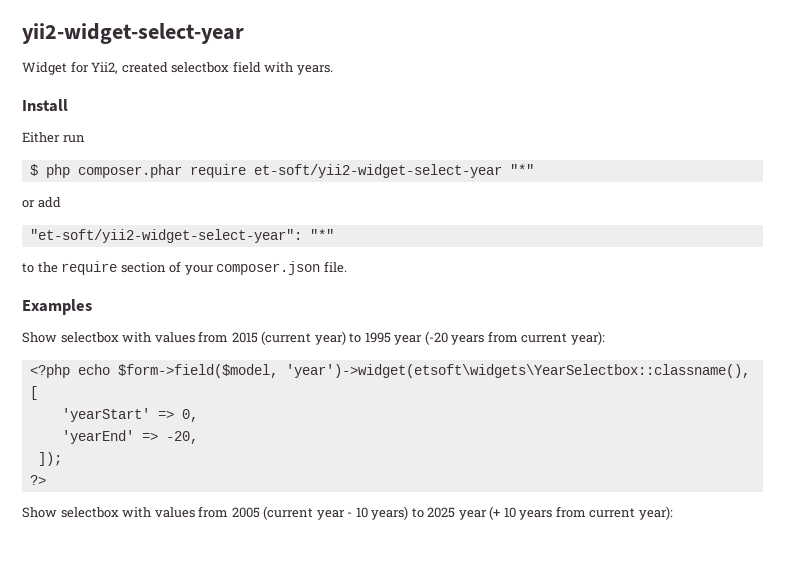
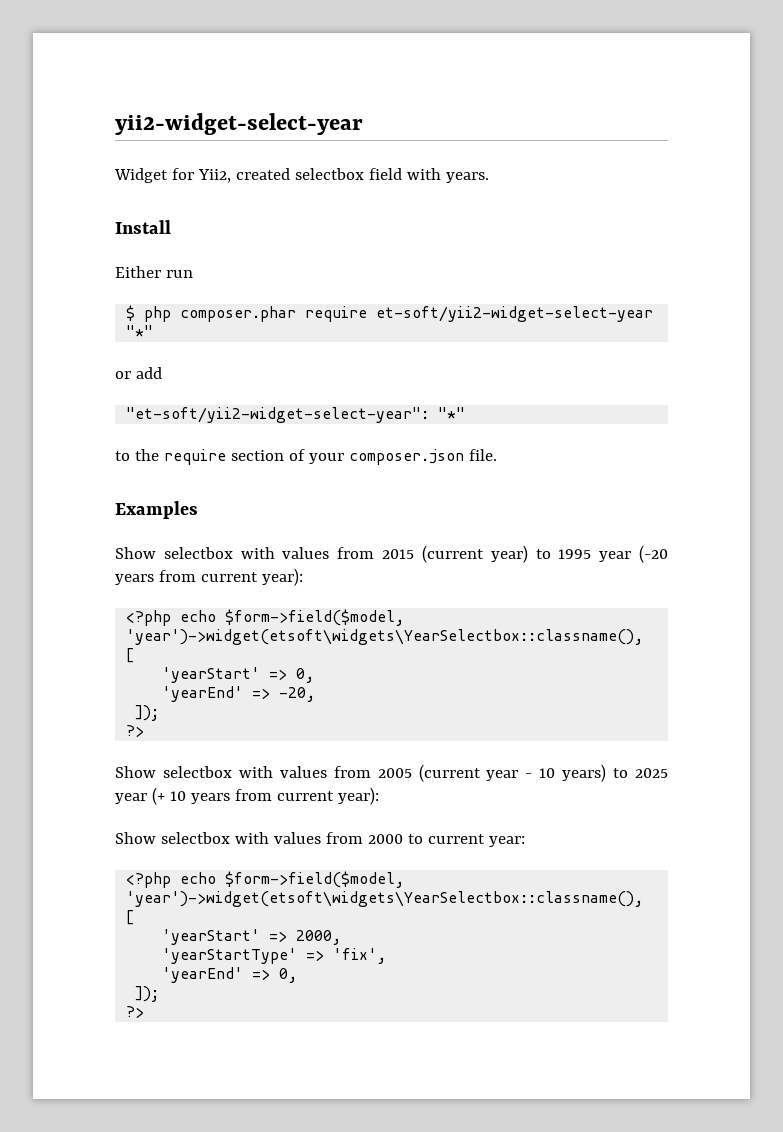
+ Show selectbox with values from 2000 to current year:
+ <?php echo $form->field($model, 'year')->widget(etsoft\widgets\YearSelectbox::classname(), [
+ 'yearStart' => 2000,
+ 'yearStartType' => 'fix',
+ 'yearEnd' => 0,
+ ]);
+ ?>

